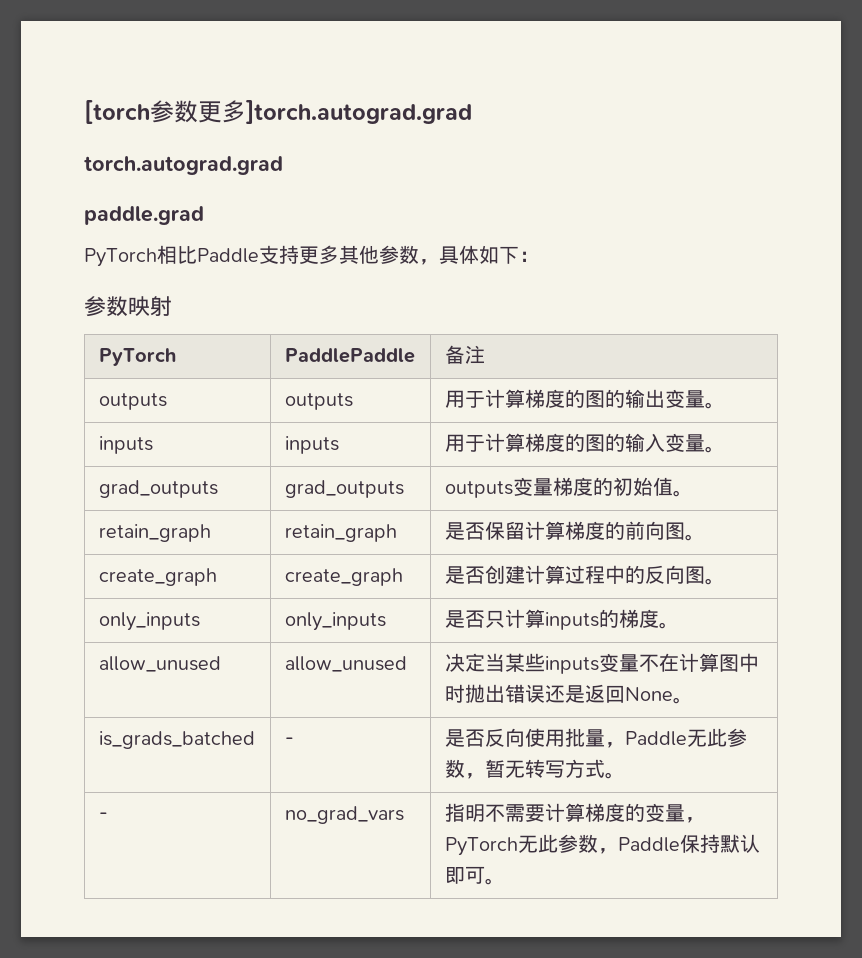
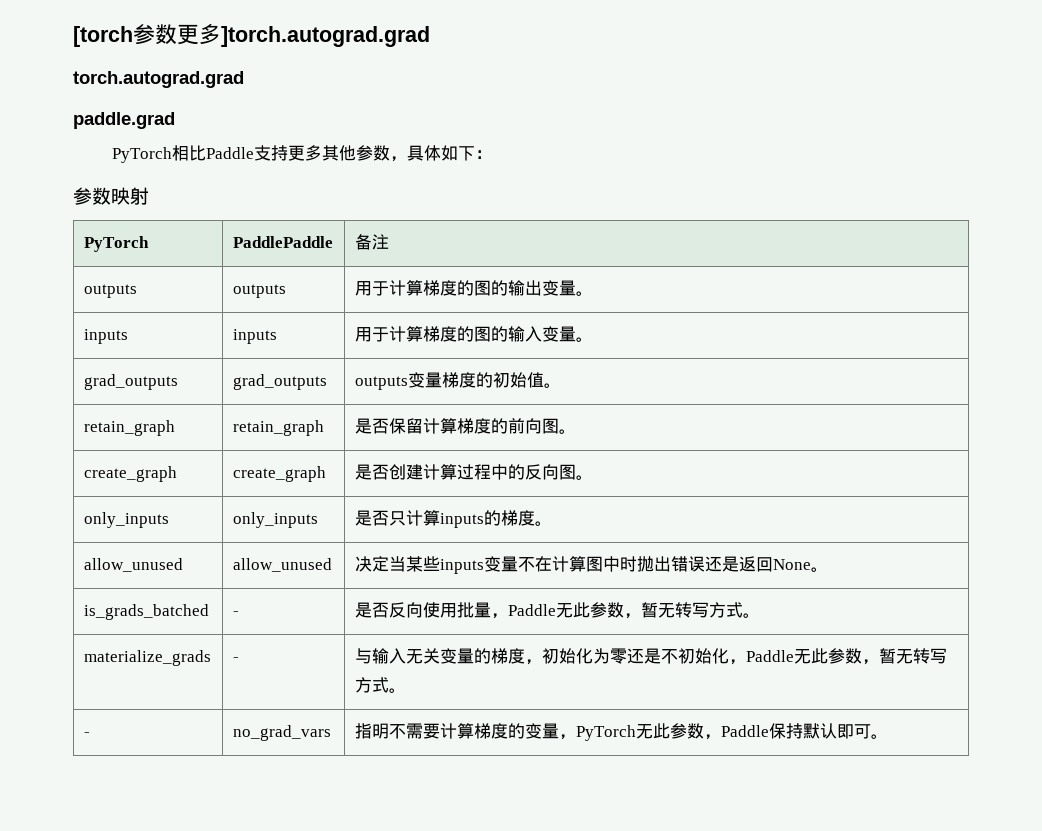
+ materialize_grads | - | 与输入无关变量的梯度，初始化为零还是不初始化，Paddle无此参数，暂无转写方式。

